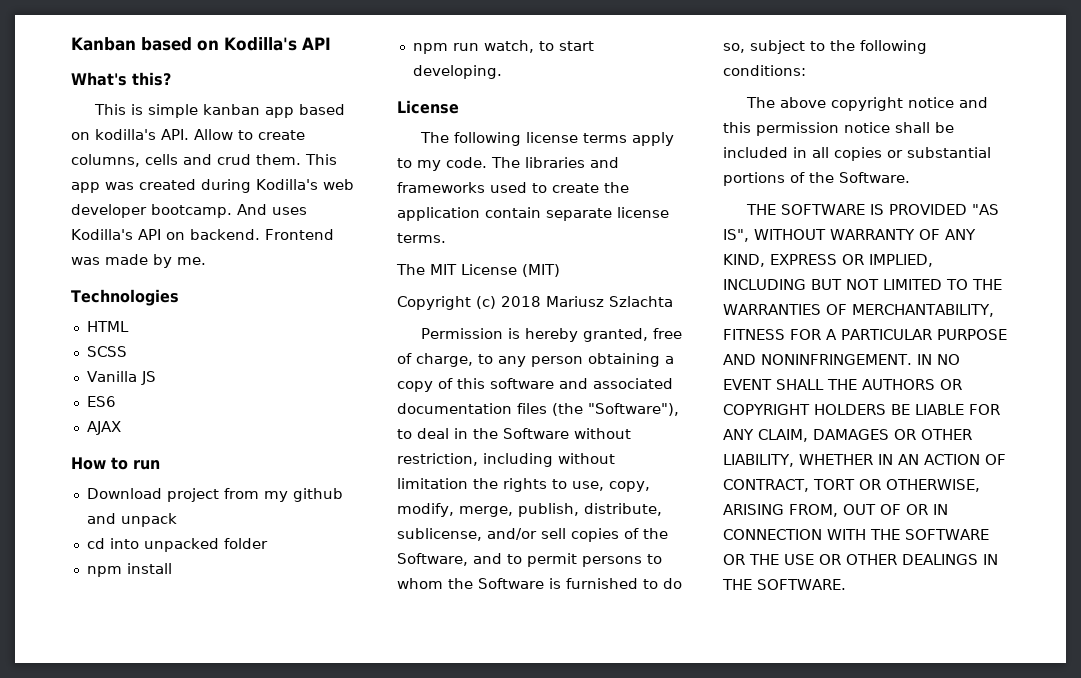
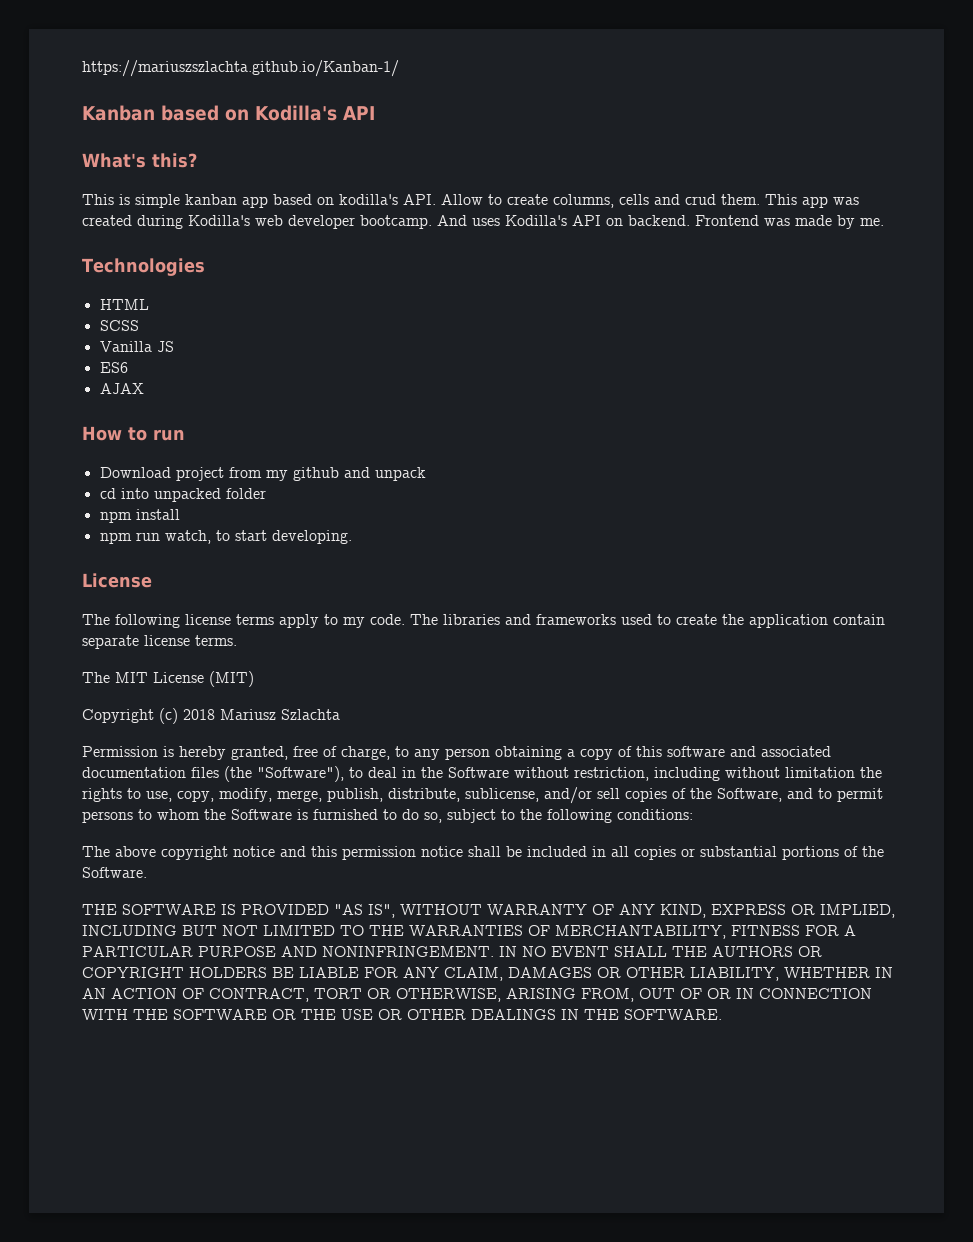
+ https://mariuszszlachta.github.io/Kanban-1/

